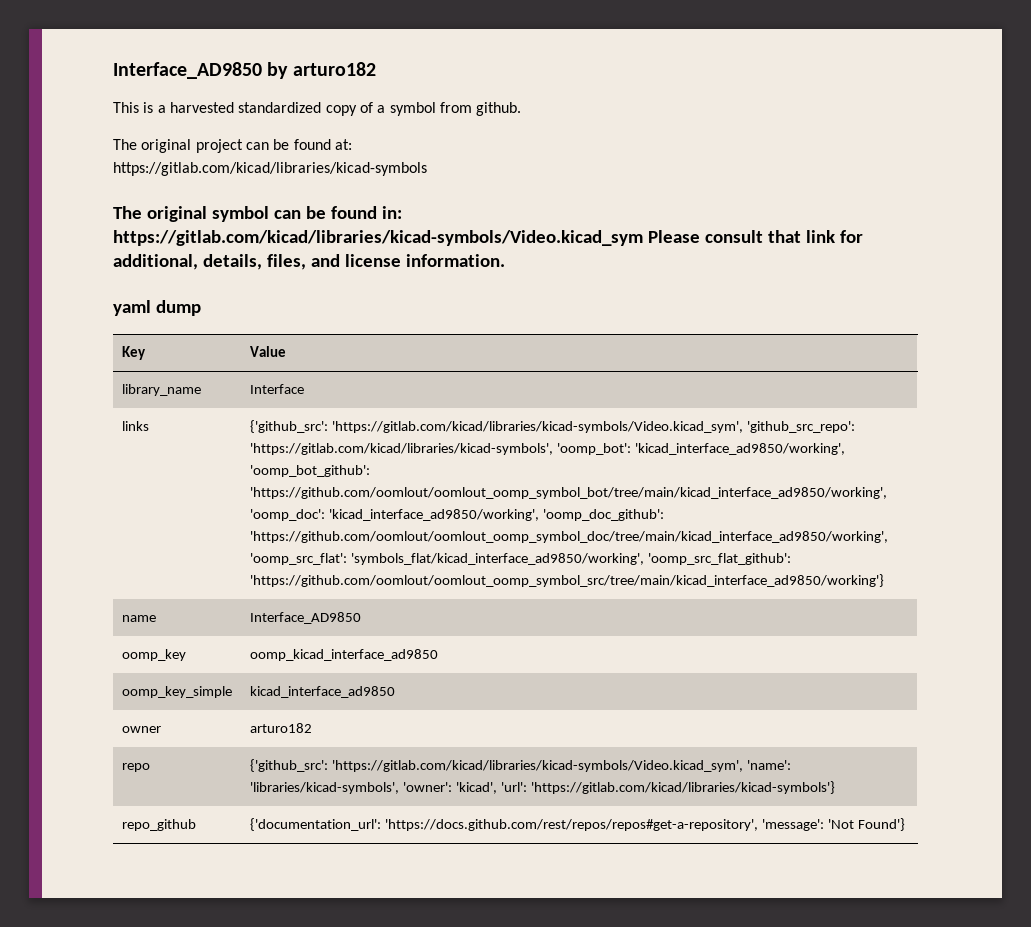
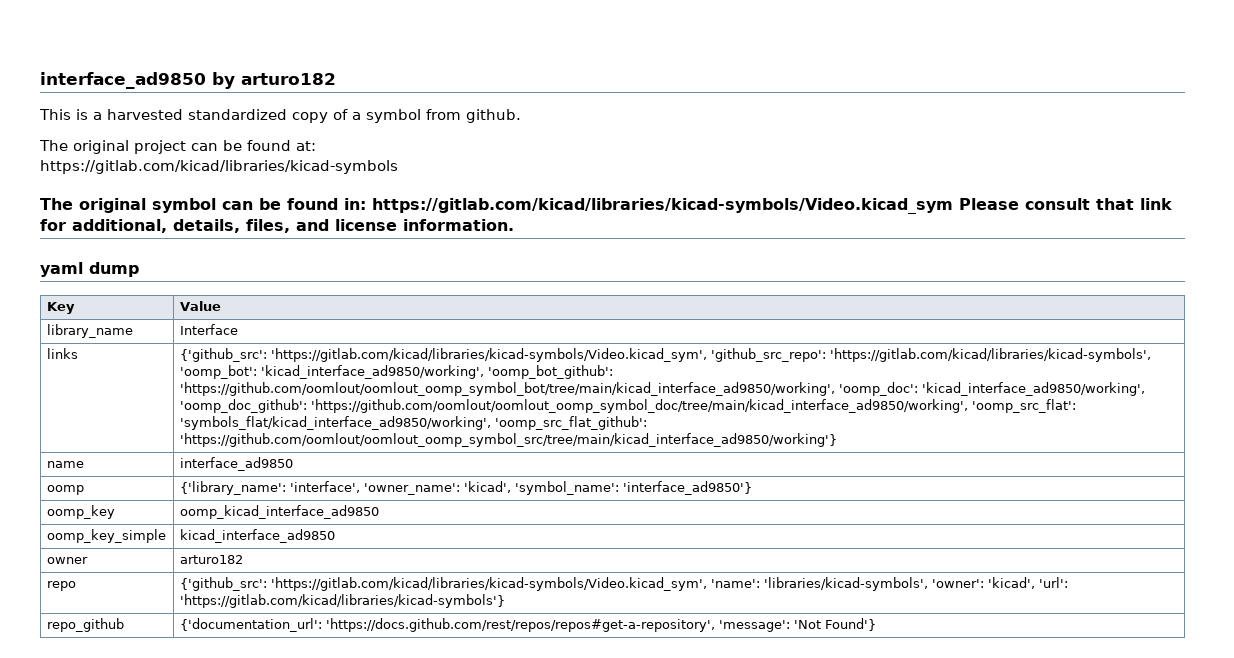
- Interface_AD9850 by arturo182
+ interface_ad9850 by arturo182
- name | Interface_AD9850
+ name | interface_ad9850
+ oomp | {'library_name': 'interface', 'owner_name': 'kicad', 'symbol_name': 'interface_ad9850'}

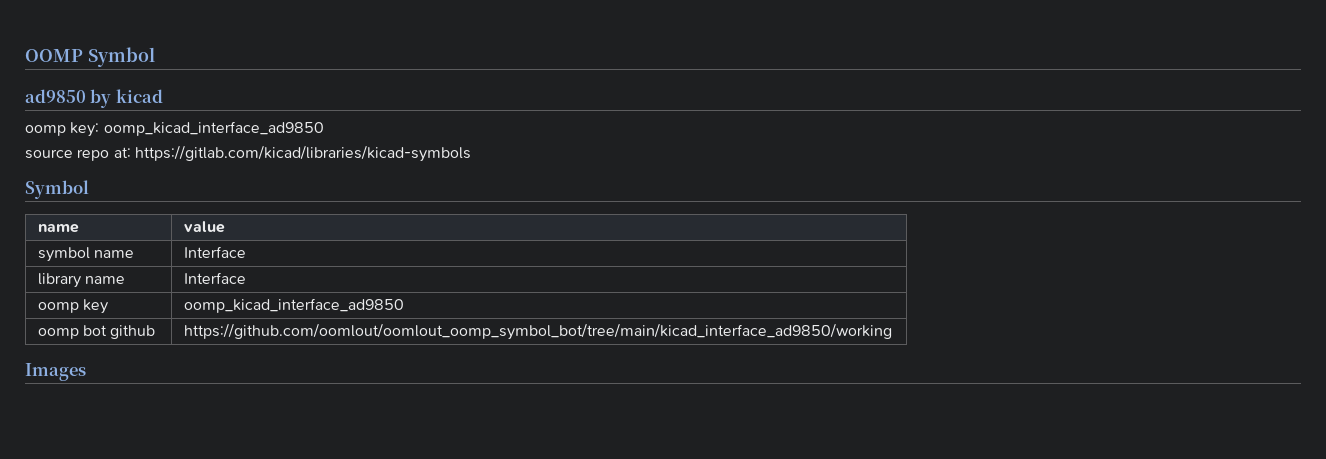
- interface_ad9850 by arturo182
- This is a harvested standardized copy of a symbol from github.
- The original project can be found at:
- https://gitlab.com/kicad/libraries/kicad-symbols
- The original symbol can be found in: https://gitlab.com/kicad/libraries/kicad-symbols/Video.kicad_sym Please consult that link for additional, details, files, and license information.
- yaml dump
- Key | Value
- library_name | Interface
- links | {'github_src': 'https://gitlab.com/kicad/libraries/kicad-symbols/Video.kicad_sym', 'github_src_repo': 'https://gitlab.com/kicad/libraries/kicad-symbols', 'oomp_bot': 'kicad_interface_ad9850/working', 'oomp_bot_github': 'https://github.com/oomlout/oomlout_oomp_symbol_bot/tree/main/kicad_interface_ad9850/working', 'oomp_doc': 'kicad_interface_ad9850/working', 'oomp_doc_github': 'https://github.com/oomlout/oomlout_oomp_symbol_doc/tree/main/kicad_interface_ad9850/working', 'oomp_src_flat': 'symbols_flat/kicad_interface_ad9850/working', 'oomp_src_flat_github': 'https://github.com/oomlout/oomlout_oomp_symbol_src/tree/main/kicad_interface_ad9850/working'}
- name | interface_ad9850
- oomp | {'library_name': 'interface', 'owner_name': 'kicad', 'symbol_name': 'interface_ad9850'}
- oomp_key | oomp_kicad_interface_ad9850
- oomp_key_simple | kicad_interface_ad9850
- owner | arturo182
- repo | {'github_src': 'https://gitlab.com/kicad/libraries/kicad-symbols/Video.kicad_sym', 'name': 'libraries/kicad-symbols', 'owner': 'kicad', 'url': 'https://gitlab.com/kicad/libraries/kicad-symbols'}
- repo_github | {'documentation_url': 'https://docs.github.com/rest/repos/repos#get-a-repository', 'message': 'Not Found'}
+ OOMP Symbol
+ ad9850 by kicad
+ oomp key: oomp_kicad_interface_ad9850
+ source repo at: https://gitlab.com/kicad/libraries/kicad-symbols
+ Symbol
+ name | value
+ symbol name | Interface
+ library name | Interface
+ oomp key | oomp_kicad_interface_ad9850
+ oomp bot github | https://github.com/oomlout/oomlout_oomp_symbol_bot/tree/main/kicad_interface_ad9850/working
+ Images

